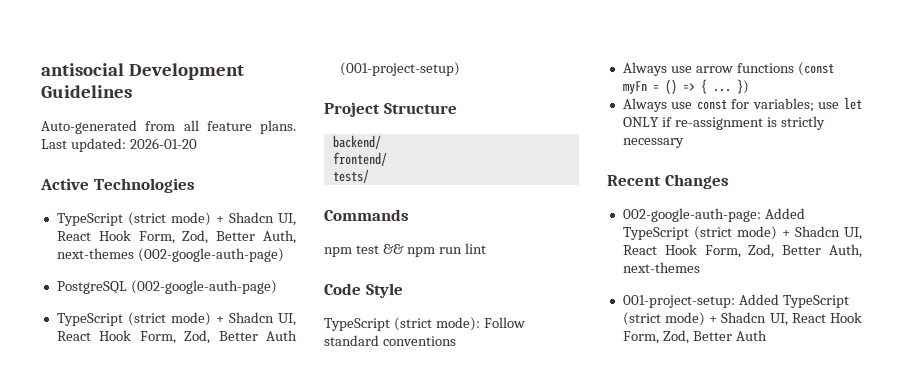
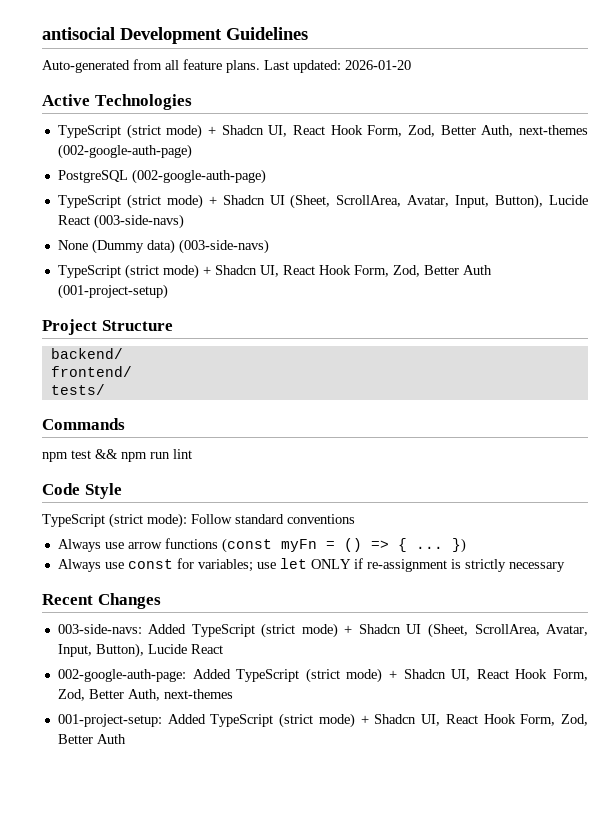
+ TypeScript (strict mode) + Shadcn UI (Sheet, ScrollArea, Avatar, Input, Button), Lucide React (003-side-navs)
+ None (Dummy data) (003-side-navs)
+ 003-side-navs: Added TypeScript (strict mode) + Shadcn UI (Sheet, ScrollArea, Avatar, Input, Button), Lucide React

